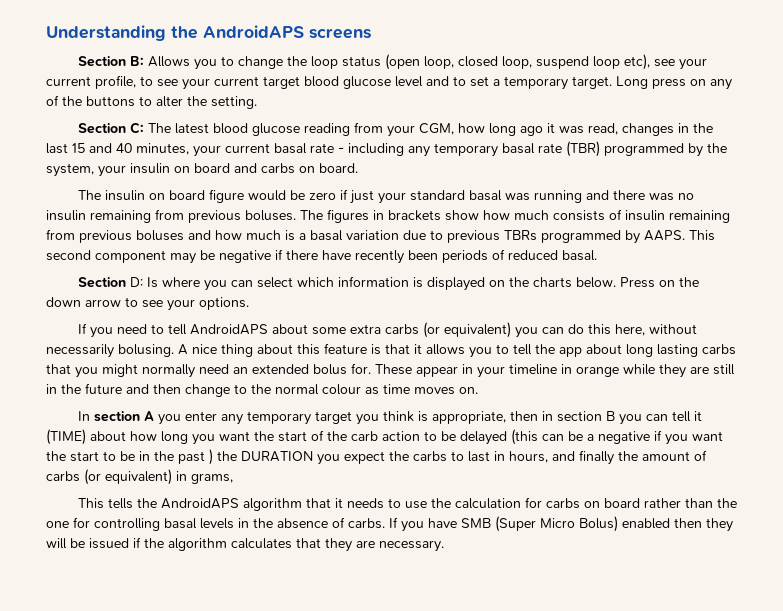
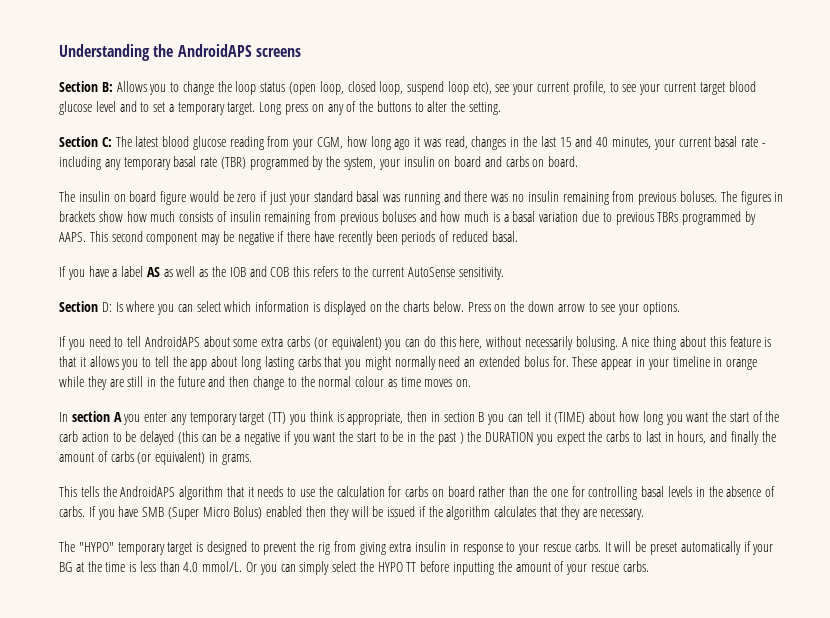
+ If you have a label AS as well as the IOB and COB this refers to the current AutoSense sensitivity.
- In section A you enter any temporary target you think is appropriate, then in section B you can tell it (TIME) about how long you want the start of the carb action to be delayed (this can be a negative if you want the start to be in the past ) the DURATION you expect the carbs to last in hours, and finally the amount of carbs (or equivalent) in grams,
+ In section A you enter any temporary target (TT) you think is appropriate, then in section B you can tell it (TIME) about how long you want the start of the carb action to be delayed (this can be a negative if you want the start to be in the past ) the DURATION you expect the carbs to last in hours, and finally the amount of carbs (or equivalent) in grams.
+ The "HYPO" temporary target is designed to prevent the rig from giving extra insulin in response to your rescue carbs. It will be preset automatically if your BG at the time is less than 4.0 mmol/L. Or you can simply select the HYPO TT before inputting the amount of your rescue carbs.

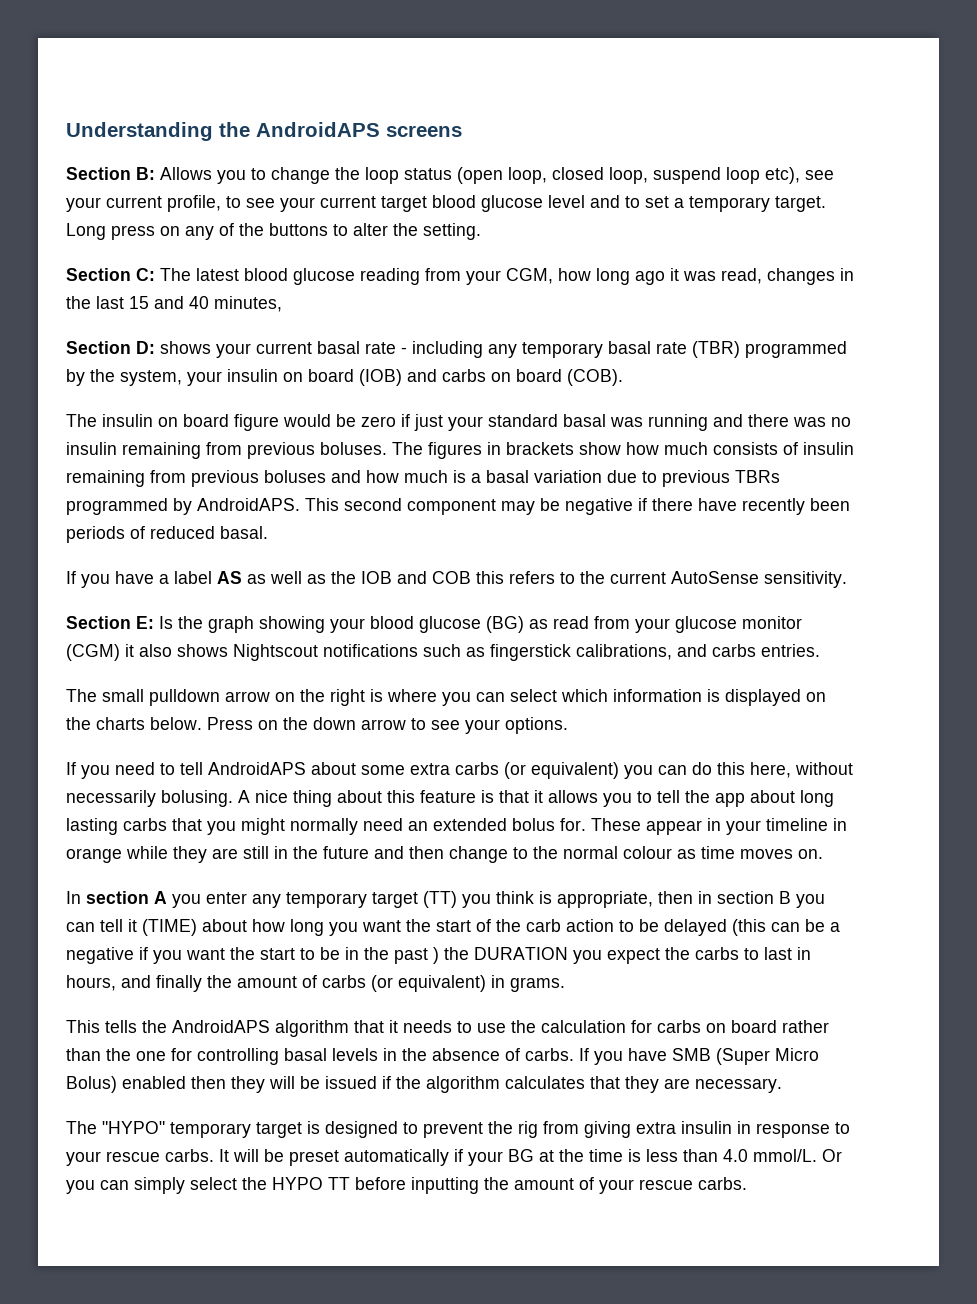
- Section C: The latest blood glucose reading from your CGM, how long ago it was read, changes in the last 15 and 40 minutes, your current basal rate - including any temporary basal rate (TBR) programmed by the system, your insulin on board and carbs on board.
+ Section C: The latest blood glucose reading from your CGM, how long ago it was read, changes in the last 15 and 40 minutes,
+ Section D: shows your current basal rate - including any temporary basal rate (TBR) programmed by the system, your insulin on board (IOB) and carbs on board (COB).
- The figures in brackets show how much consists of insulin remaining from previous boluses and how much is a basal variation due to previous TBRs programmed by AAPS.
+ The figures in brackets show how much consists of insulin remaining from previous boluses and how much is a basal variation due to previous TBRs programmed by AndroidAPS.
- Section D: Is where you can select which information is displayed on the charts below.
+ Section E: Is the graph showing your blood glucose (BG) as read from your glucose monitor (CGM) it also shows Nightscout notifications such as fingerstick calibrations, and carbs entries.
+ The small pulldown arrow on the right is where you can select which information is displayed on the charts below.

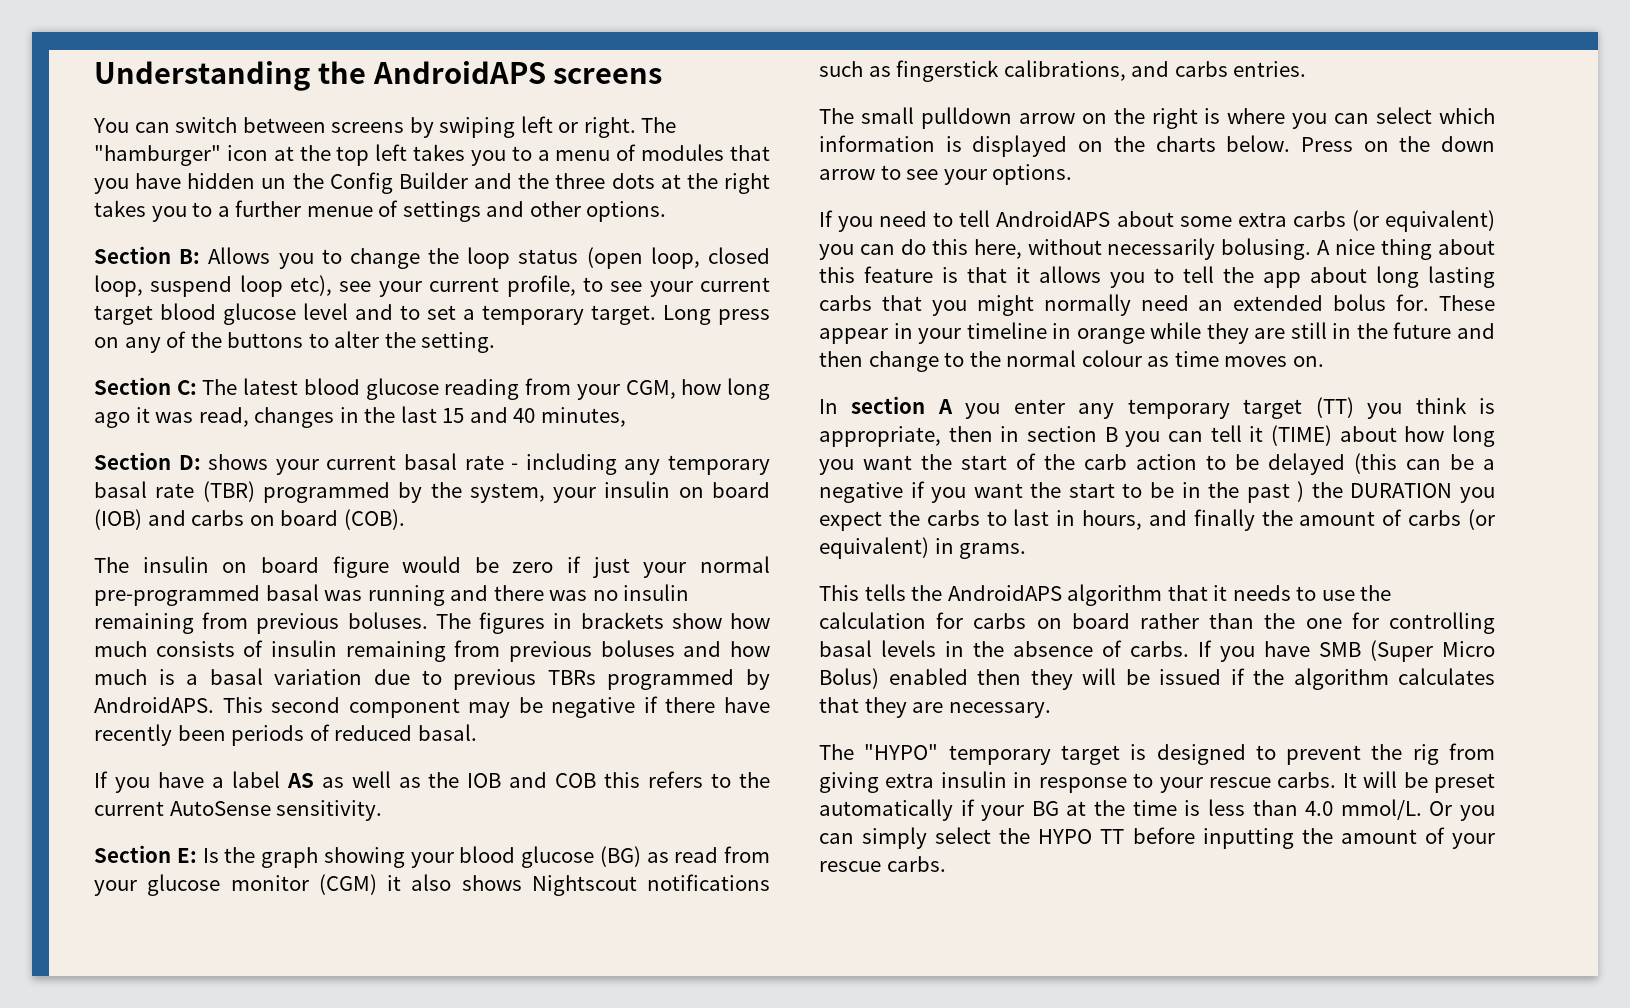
+ You can switch between screens by swiping left or right. The "hamburger" icon at the top left takes you to a menu of modules that you have hidden un the Config Builder and the three dots at the right takes you to a further menue of settings and other options.
- The insulin on board figure would be zero if just your standard basal was running and there was no insulin remaining from previous boluses.
+ The insulin on board figure would be zero if just your normal pre-programmed basal was running and there was no insulin remaining from previous boluses.

